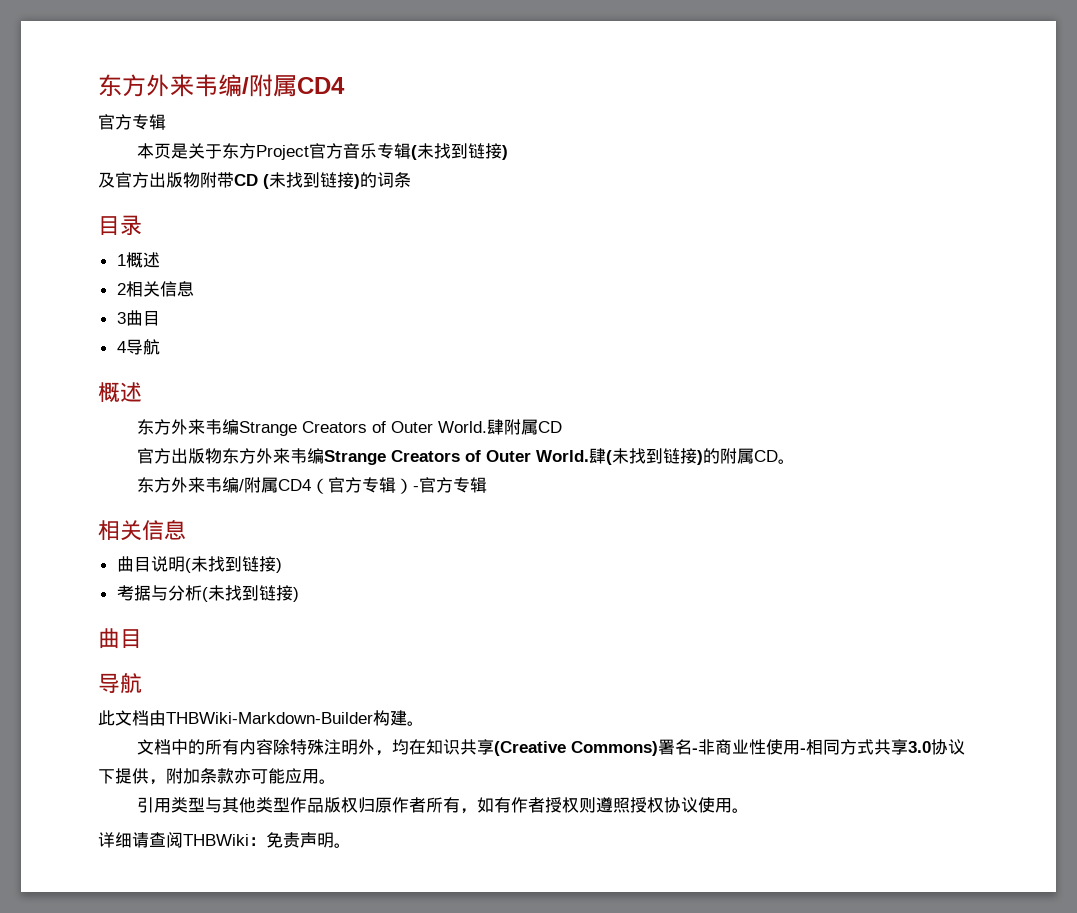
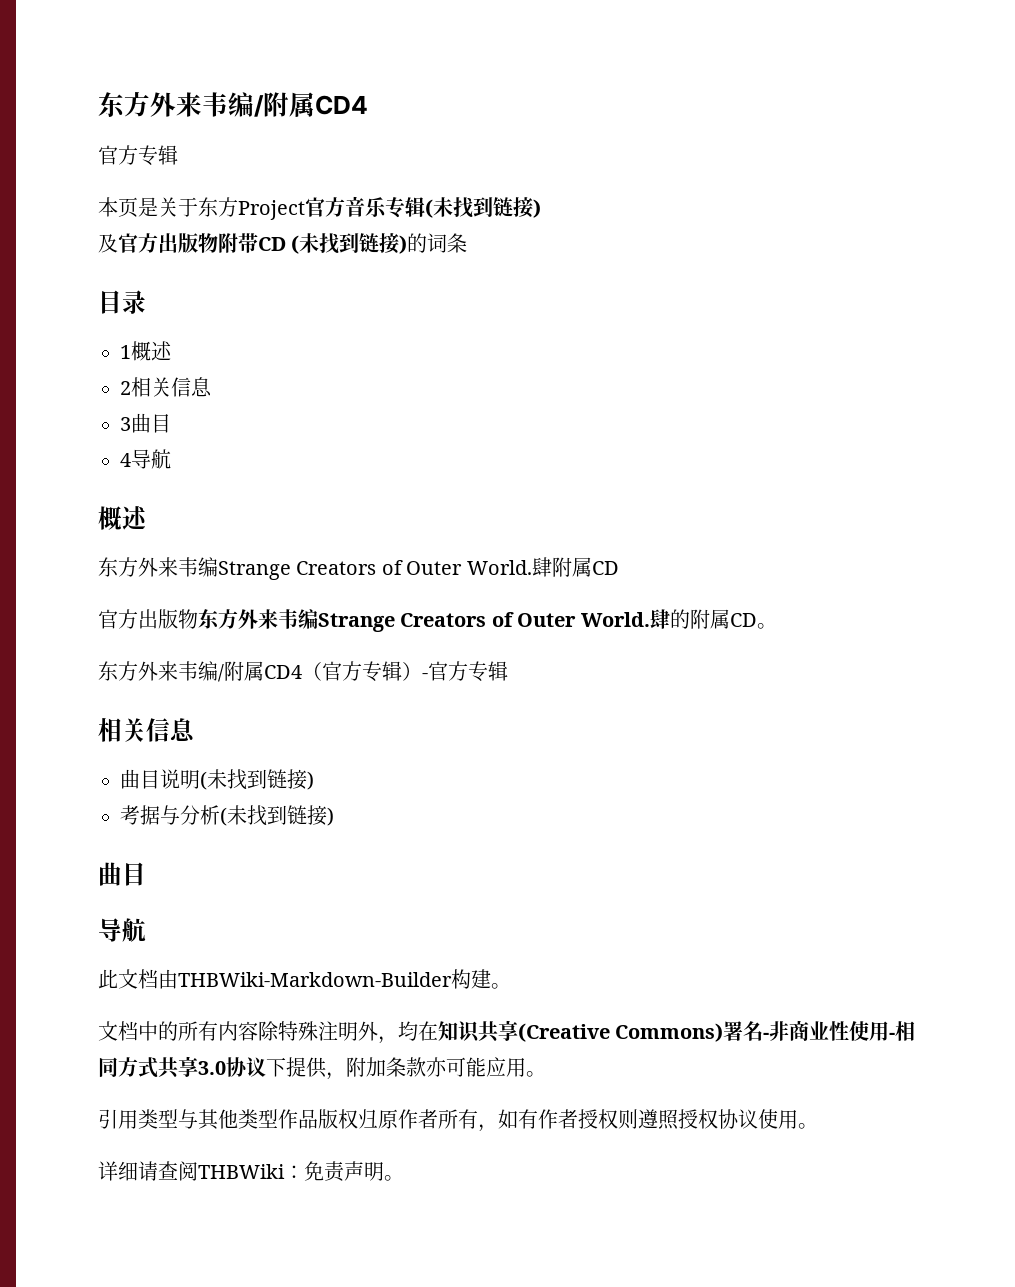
- 肆(未找到链接)的附属CD。
+ 肆的附属CD。

